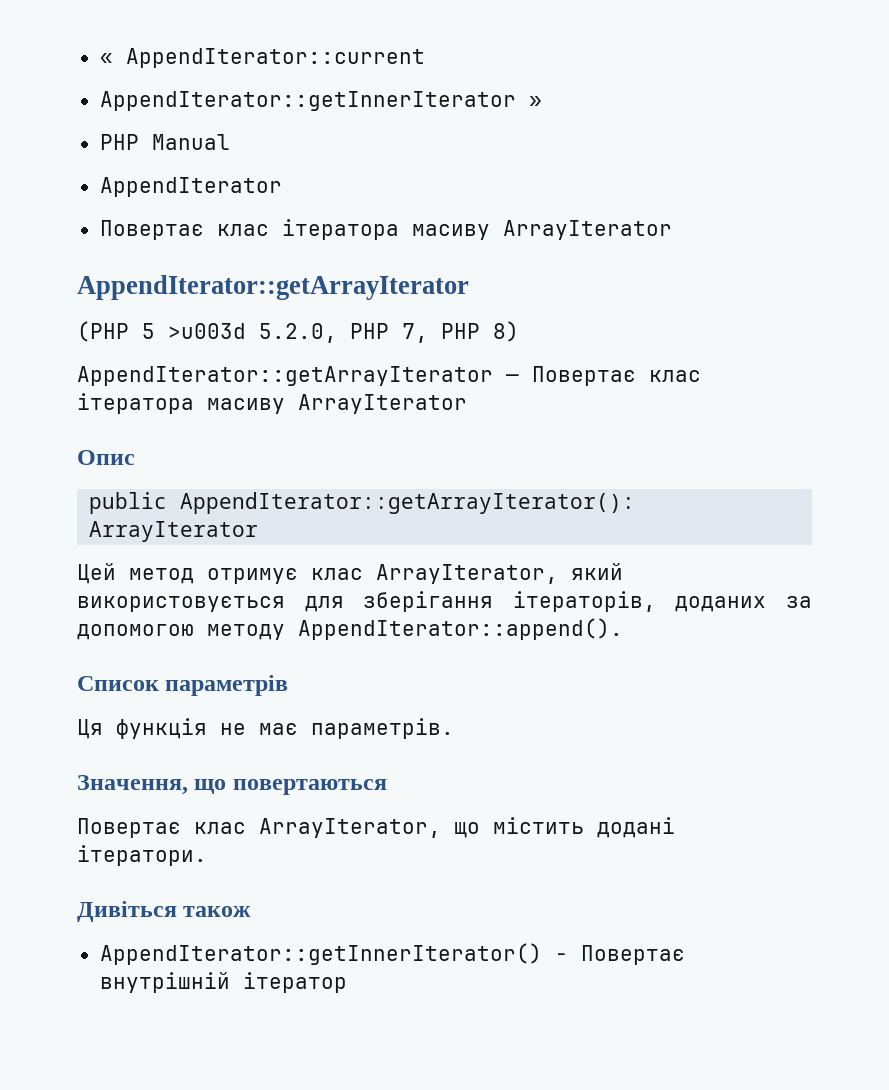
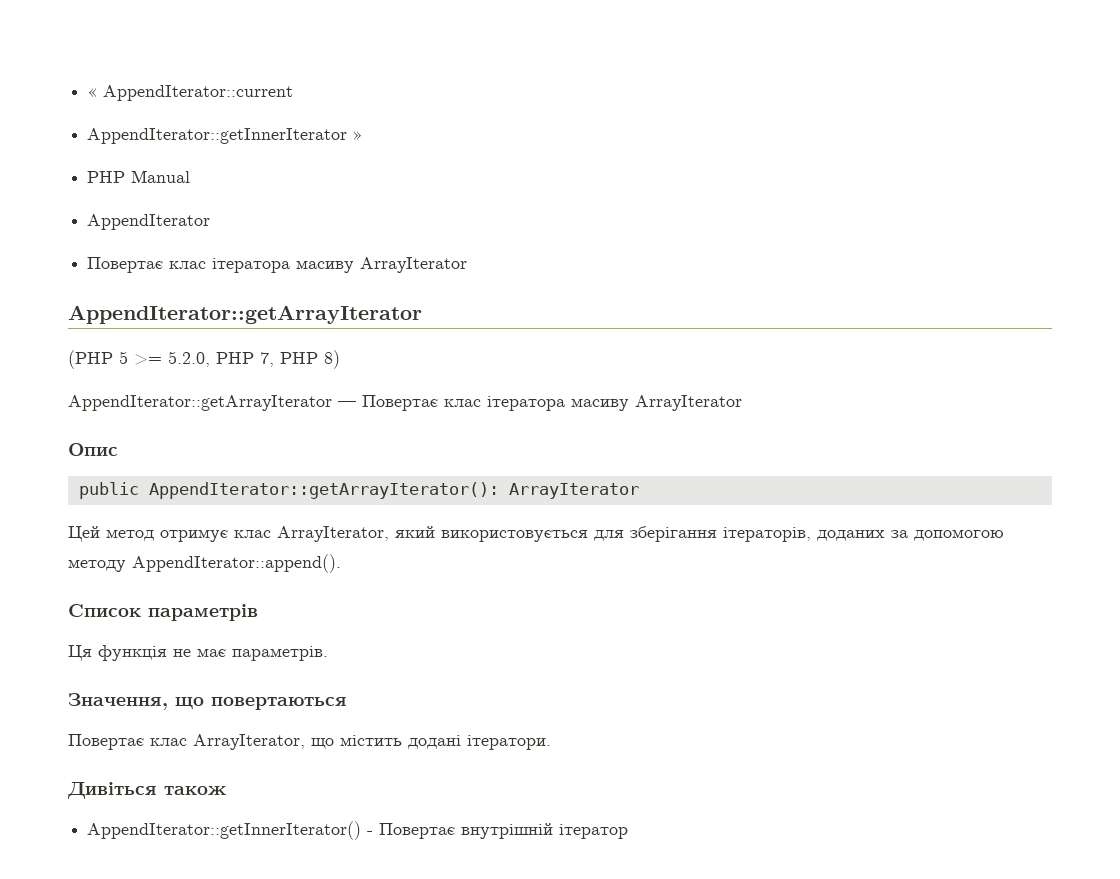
- (PHP 5 >u003d 5.2.0, PHP 7, PHP 8)
+ (PHP 5 >= 5.2.0, PHP 7, PHP 8)

